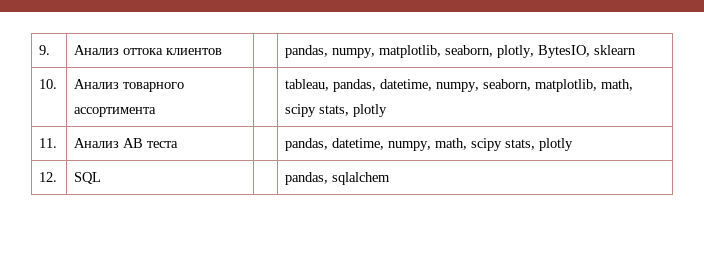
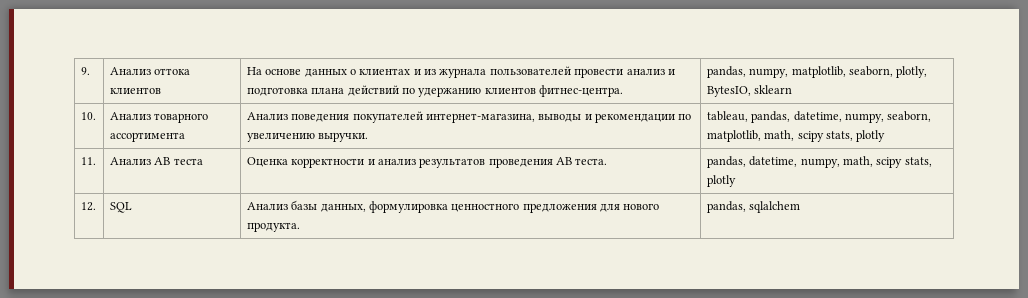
- 9. | Анализ оттока клиентов | | pandas, numpy, matplotlib, seaborn, plotly, BytesIO, sklearn
+ 9. | Анализ оттока клиентов | На основе данных о клиентах и из журнала пользователей провести анализ и подготовка плана действий по удержанию клиентов фитнес-центра. | pandas, numpy, matplotlib, seaborn, plotly, BytesIO, sklearn
- 10. | Анализ товарного ассортимента | | tableau, pandas, datetime, numpy, seaborn, matplotlib, math, scipy stats, plotly
+ 10. | Анализ товарного ассортимента | Анализ поведения покупателей интернет-магазина, выводы и рекомендации по увеличению выручки. | tableau, pandas, datetime, numpy, seaborn, matplotlib, math, scipy stats, plotly
- 11. | Анализ AB теста | | pandas, datetime, numpy, math, scipy stats, plotly
+ 11. | Анализ AB теста | Оценка корректности и анализ результатов проведения AB теста. | pandas, datetime, numpy, math, scipy stats, plotly
- 12. | SQL | | pandas, sqlalchem
+ 12. | SQL | Анализ базы данных, формулировка ценностного предложения для нового продукта. | pandas, sqlalchem

